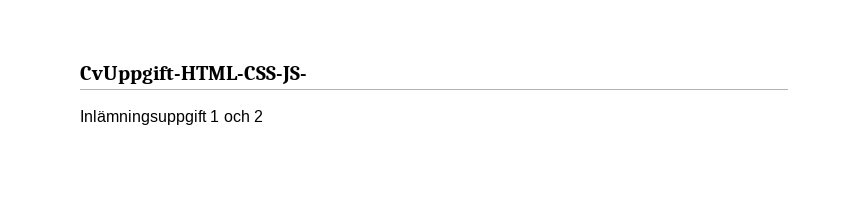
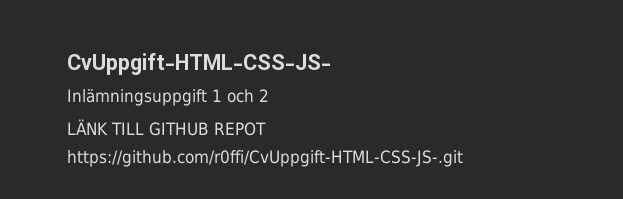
+ LÄNK TILL GITHUB REPOT
+ https://github.com/r0ffi/CvUppgift-HTML-CSS-JS-.git

